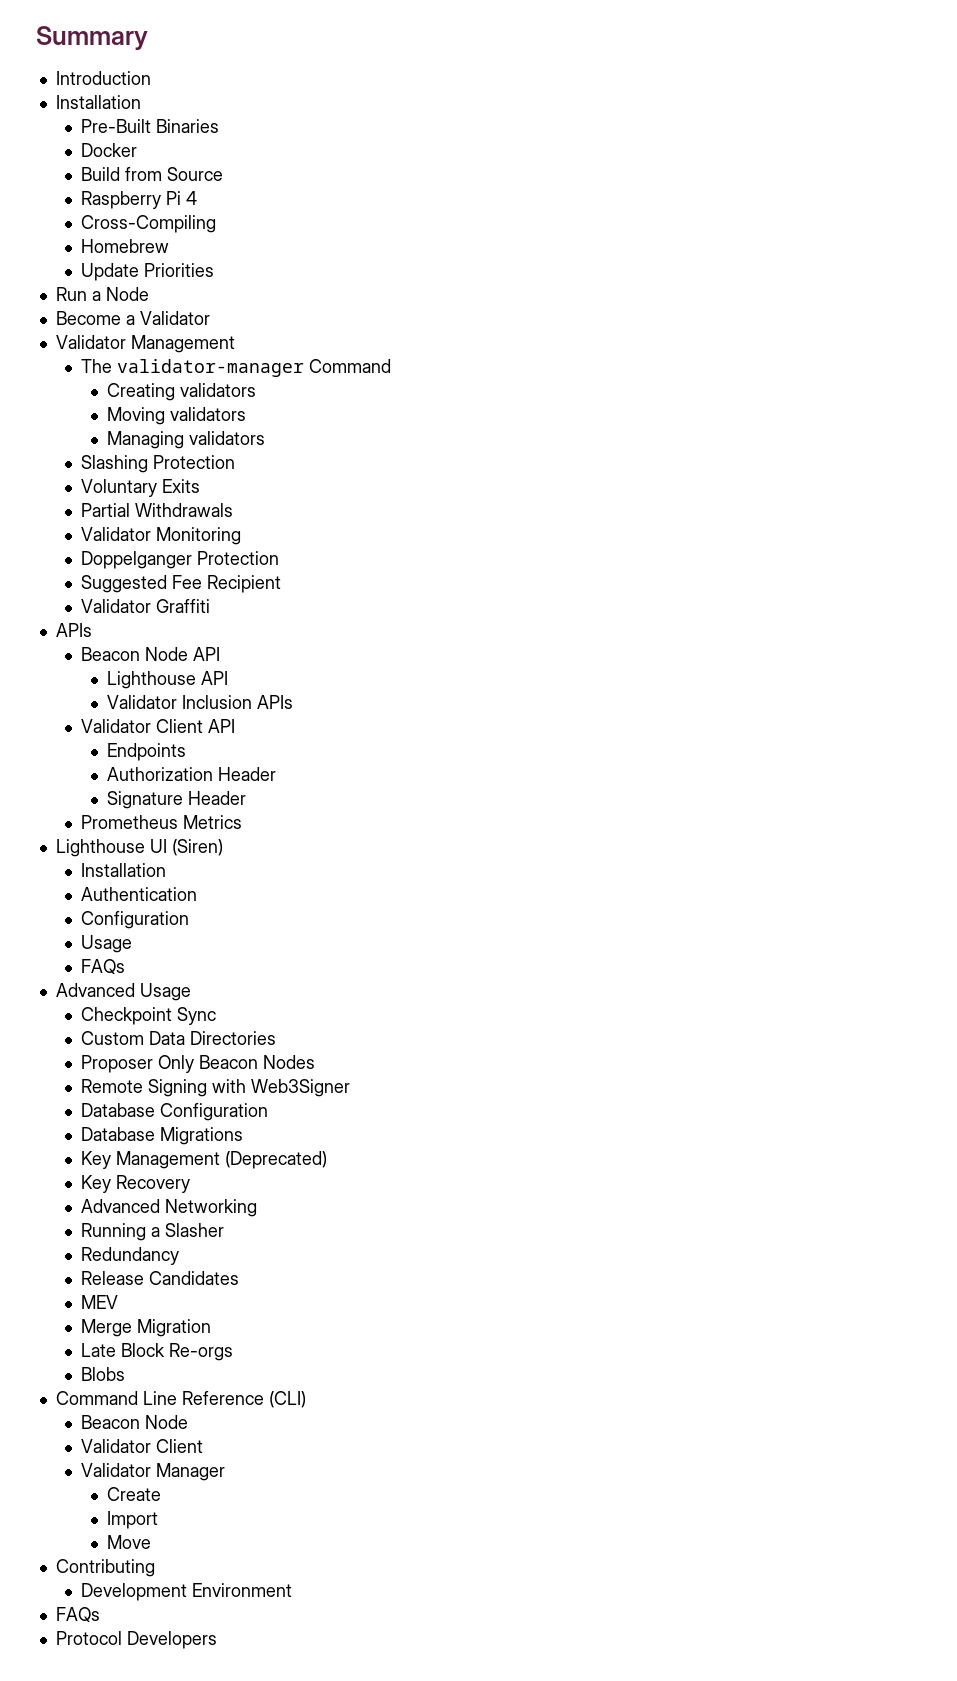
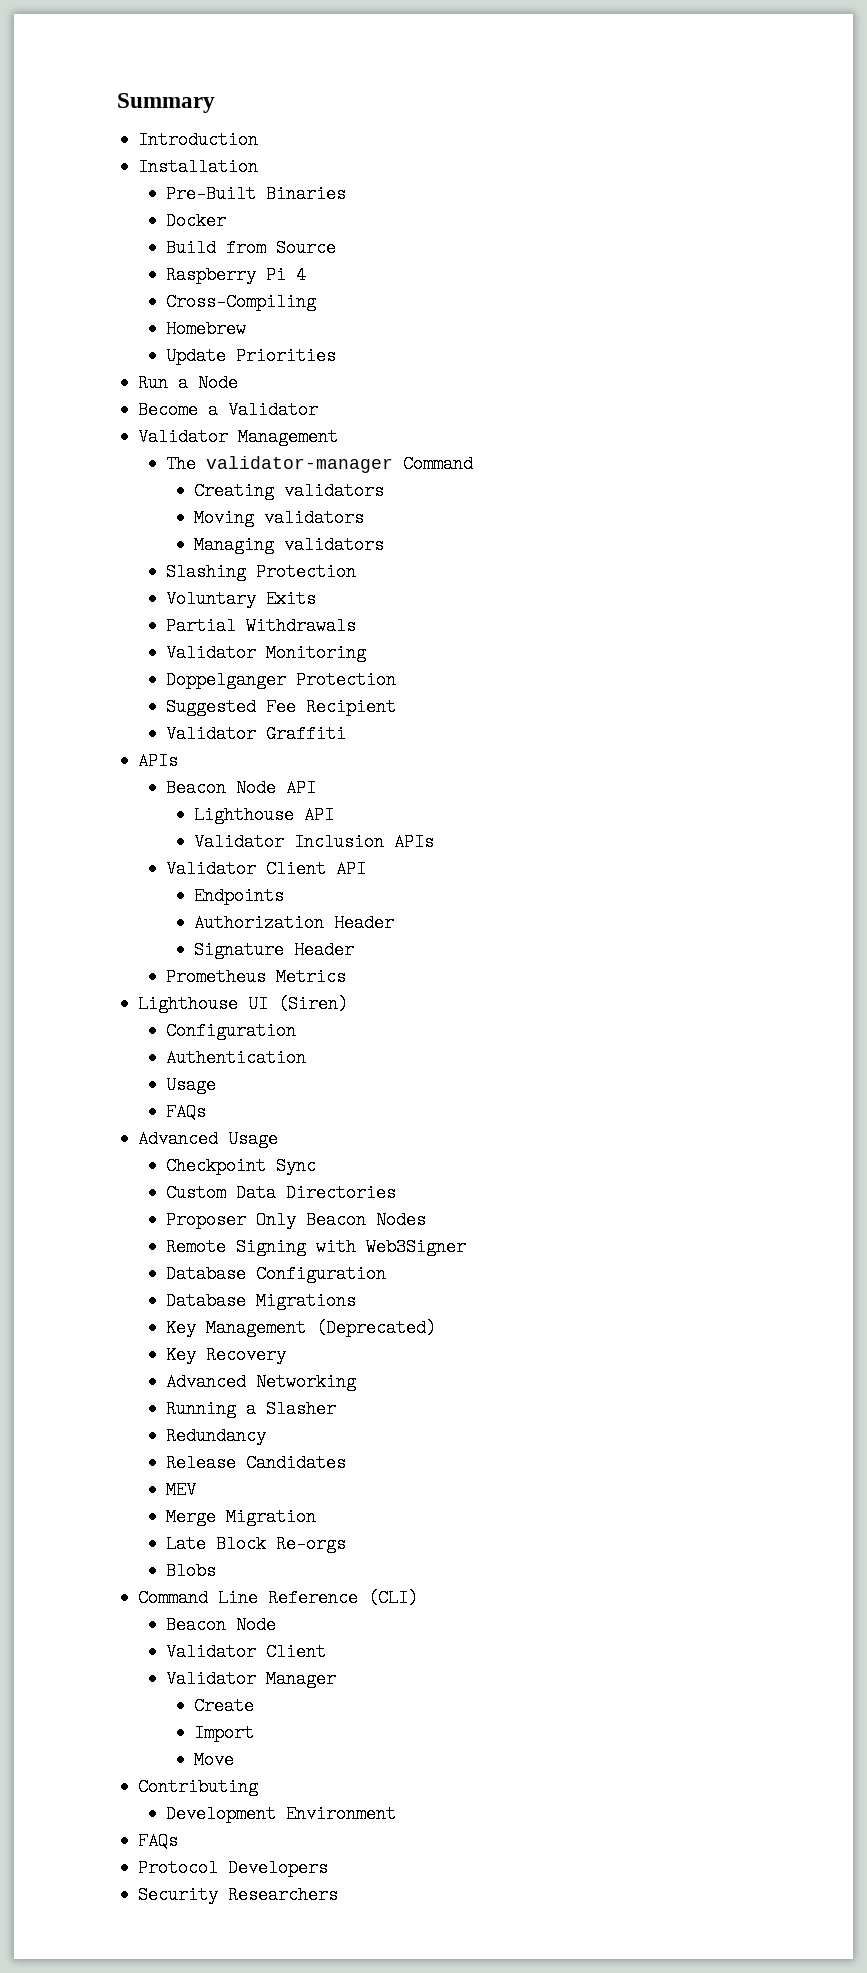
  Lighthouse UI (Siren)
- Installation
+ Configuration
  Authentication
- Configuration
+ Security Researchers

